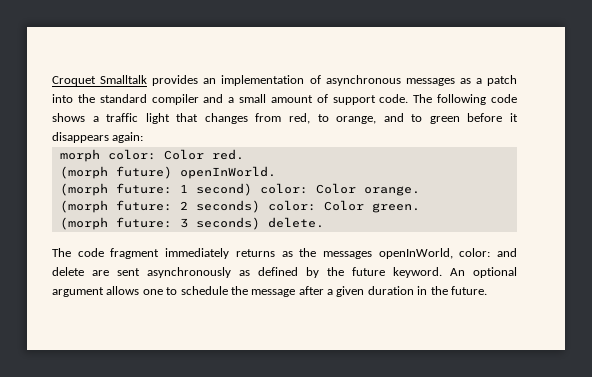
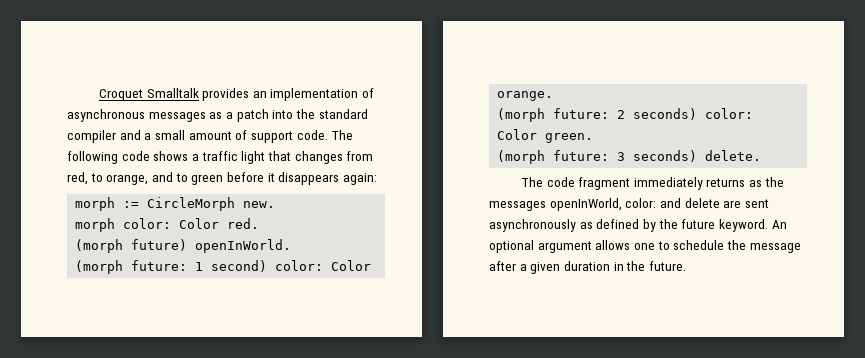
+ morph := CircleMorph new.

